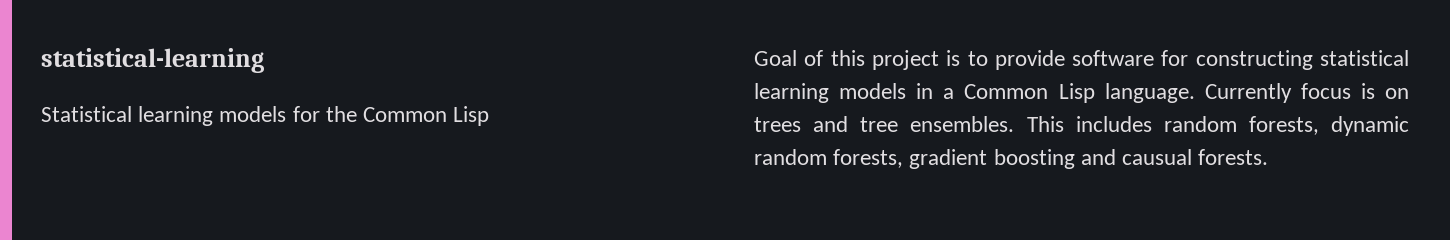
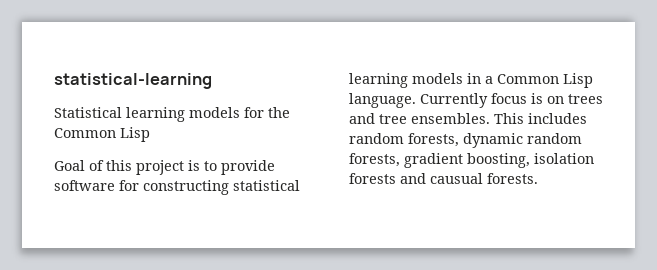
- This includes random forests, dynamic random forests, gradient boosting and causual forests.
+ This includes random forests, dynamic random forests, gradient boosting, isolation forests and causual forests.

